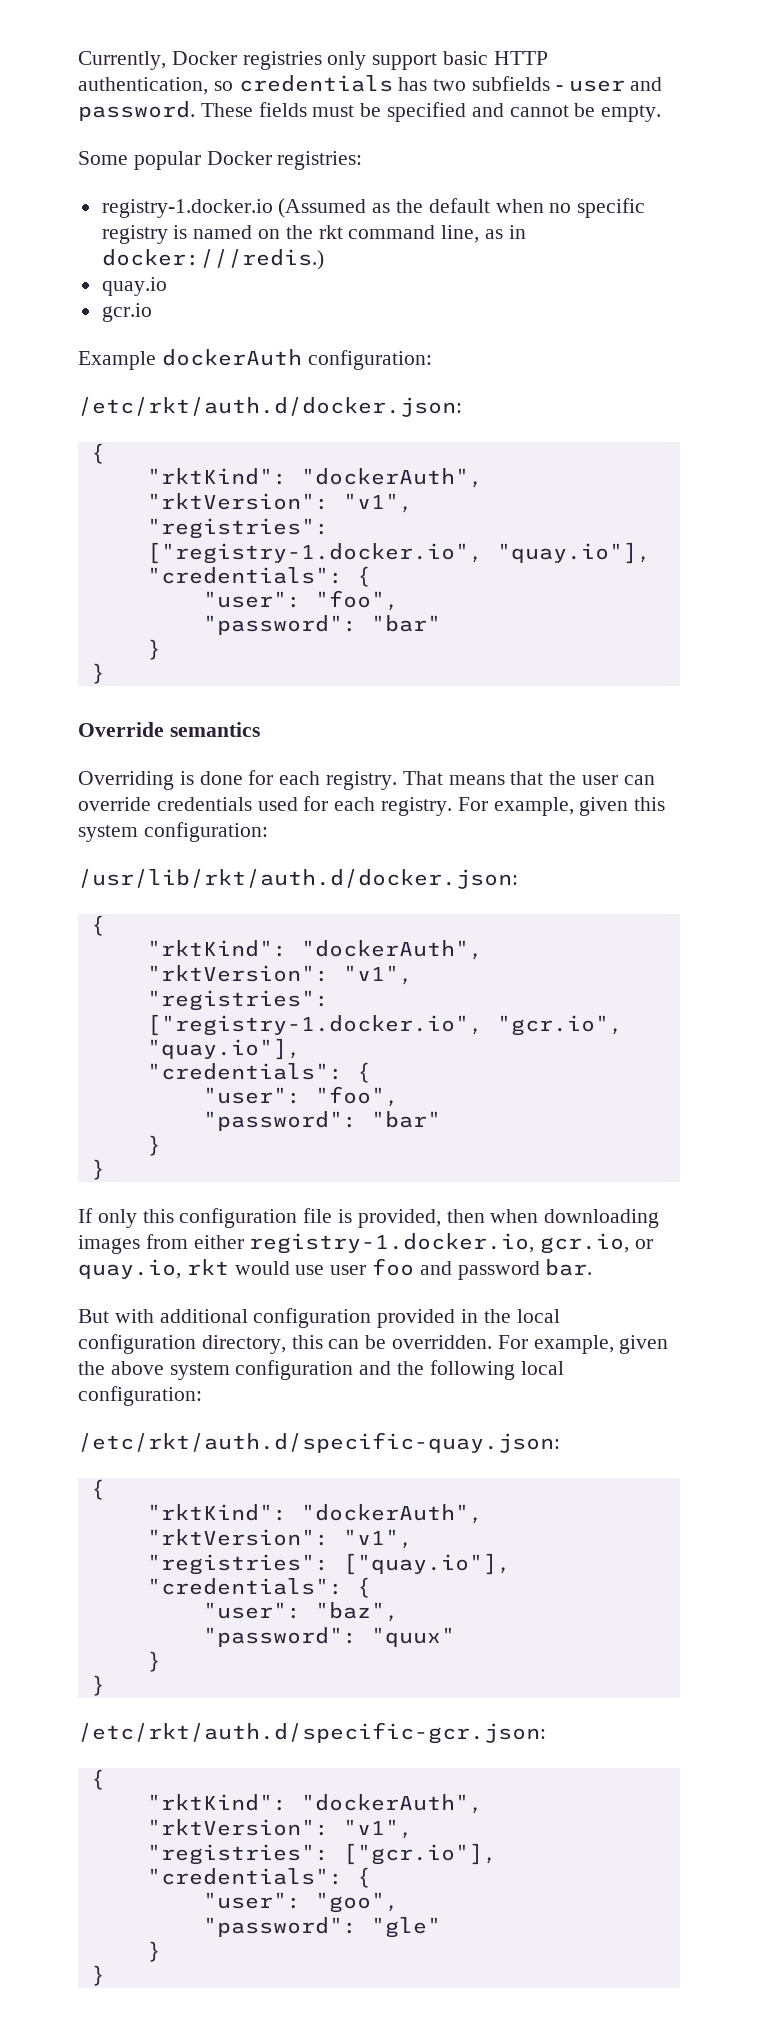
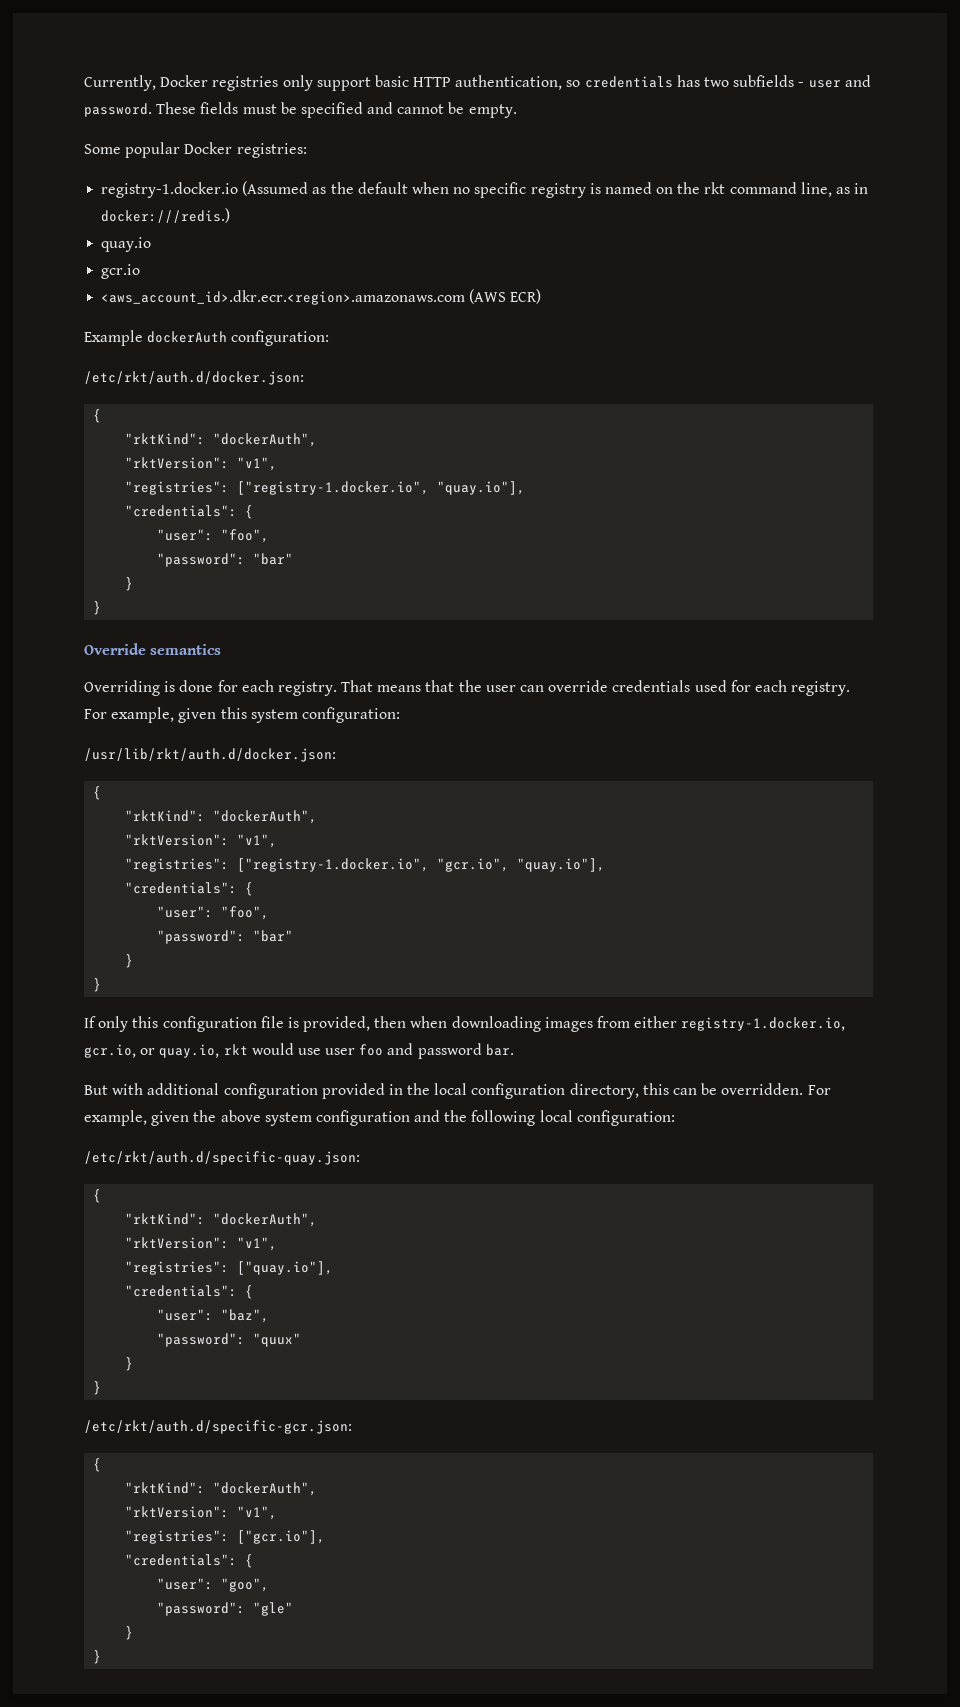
+ <aws_account_id>.dkr.ecr.<region>.amazonaws.com (AWS ECR)

